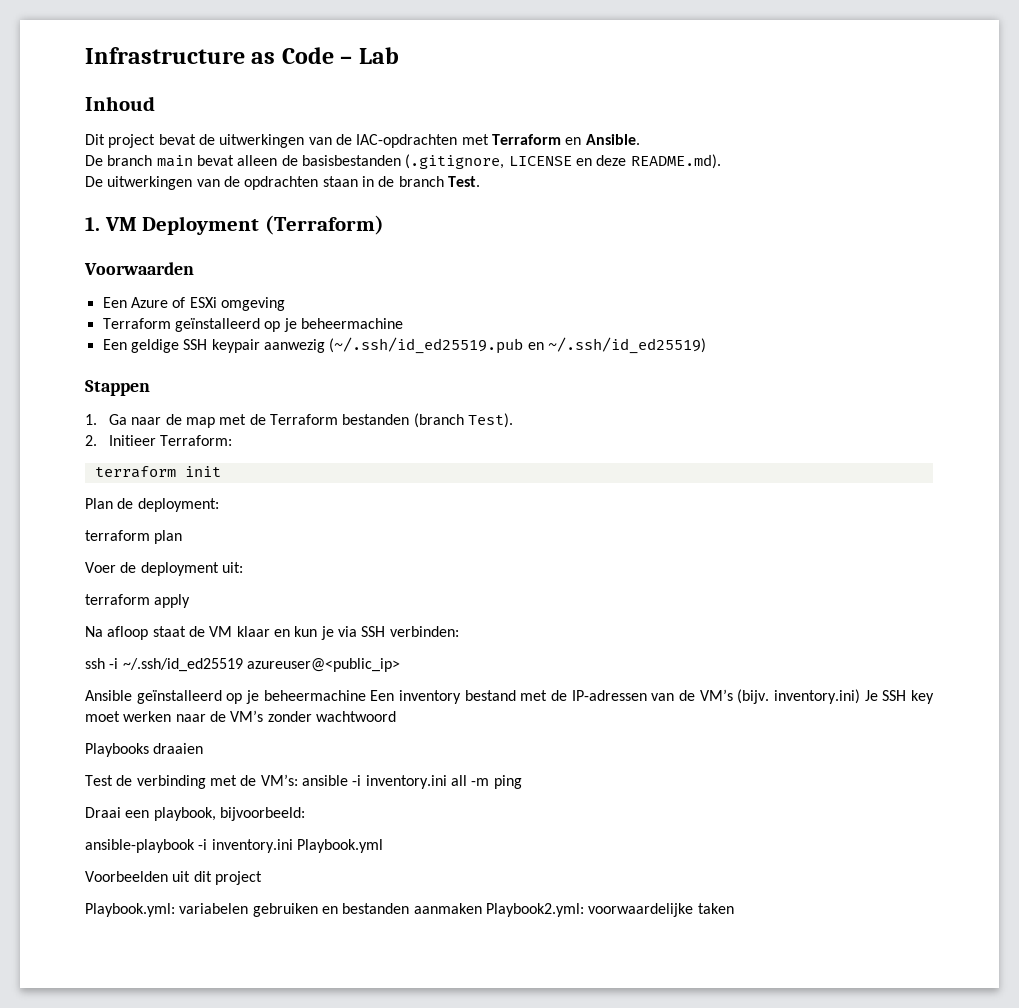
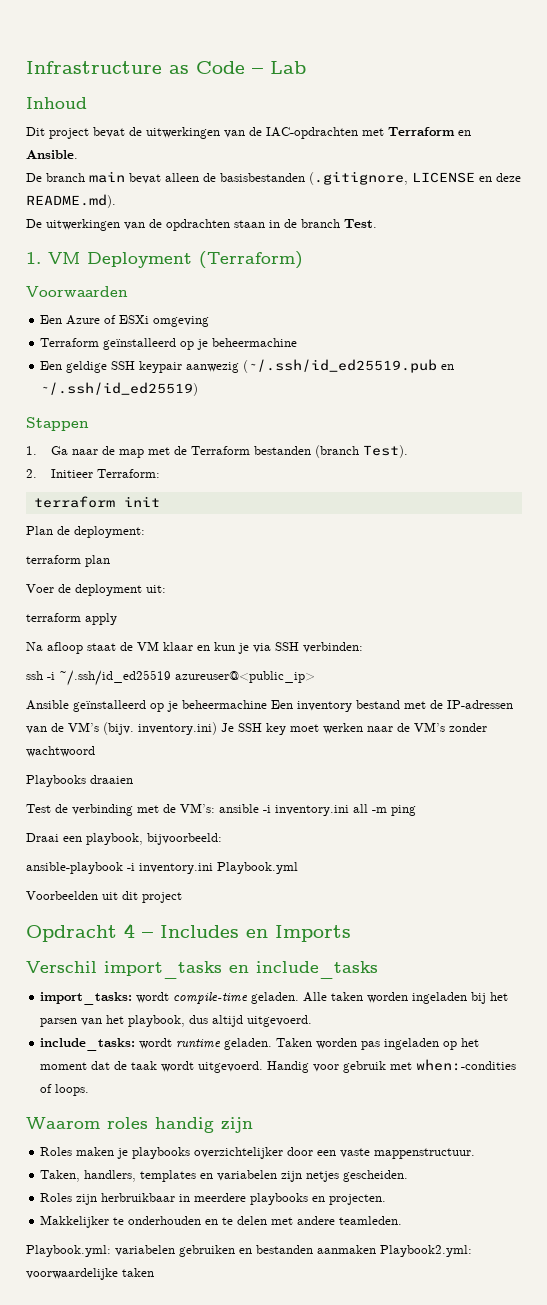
+ Opdracht 4 – Includes en Imports
+ Verschil import_tasks en include_tasks
+ import_tasks: wordt compile-time geladen. Alle taken worden ingeladen bij het parsen van het playbook, dus altijd uitgevoerd.
+ include_tasks: wordt runtime geladen. Taken worden pas ingeladen op het moment dat de taak wordt uitgevoerd. Handig voor gebruik met when:-condities of loops.
+ Waarom roles handig zijn
+ Roles maken je playbooks overzichtelijker door een vaste mappenstructuur.
+ Taken, handlers, templates en variabelen zijn netjes gescheiden.
+ Roles zijn herbruikbaar in meerdere playbooks en projecten.
+ Makkelijker te onderhouden en te delen met andere teamleden.

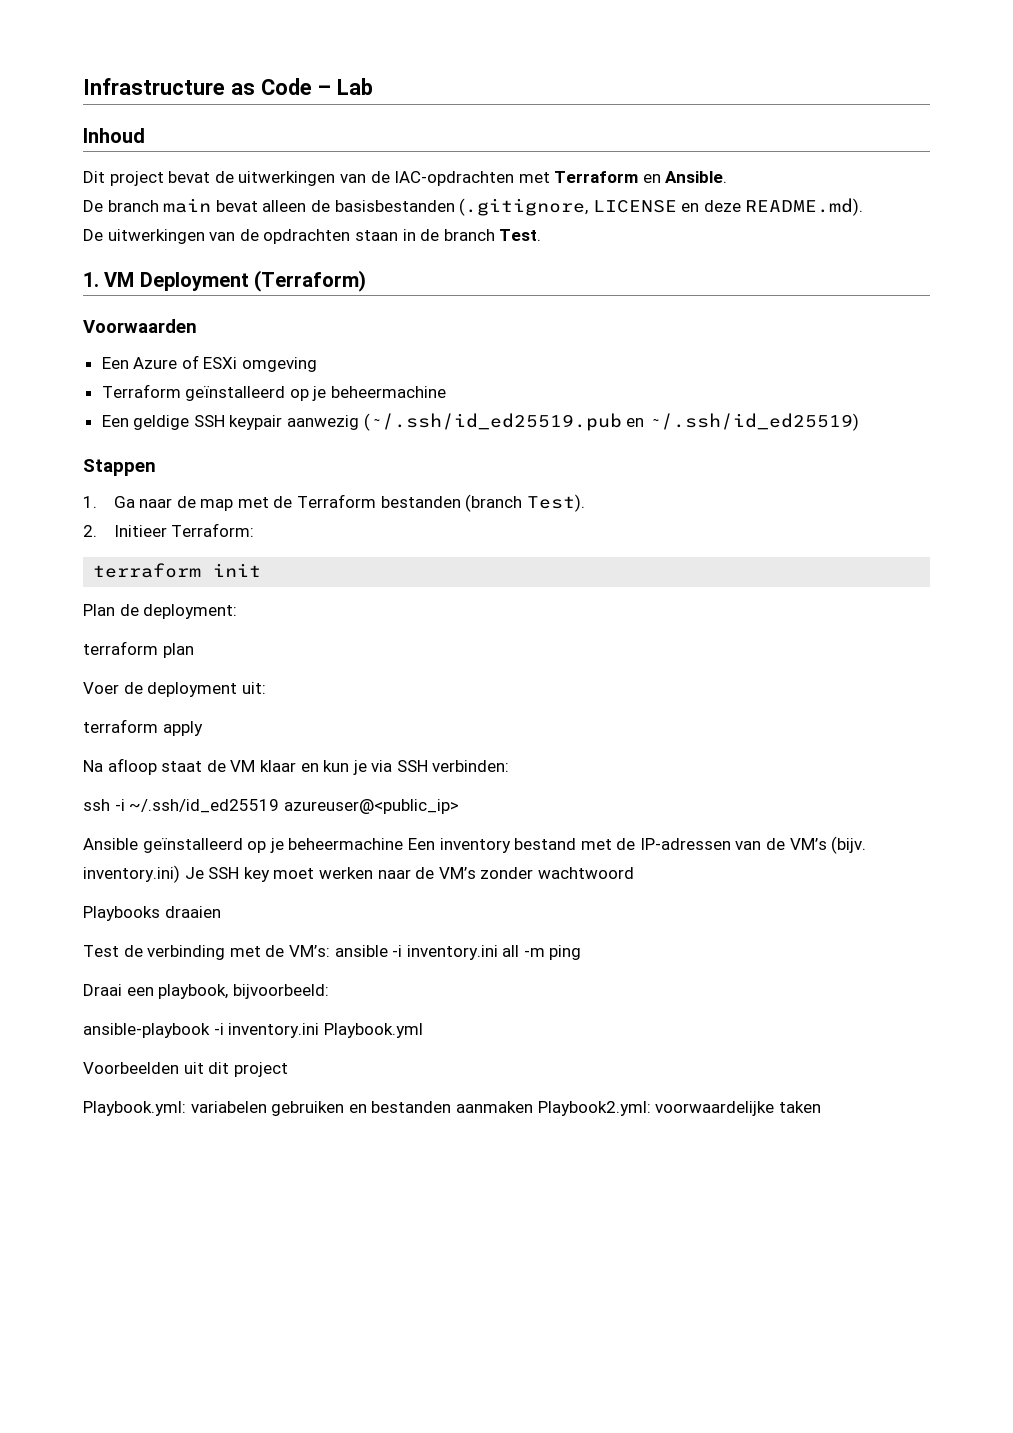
- Opdracht 4 – Includes en Imports
- Verschil import_tasks en include_tasks
- import_tasks: wordt compile-time geladen. Alle taken worden ingeladen bij het parsen van het playbook, dus altijd uitgevoerd.
- include_tasks: wordt runtime geladen. Taken worden pas ingeladen op het moment dat de taak wordt uitgevoerd. Handig voor gebruik met when:-condities of loops.
- Waarom roles handig zijn
- Roles maken je playbooks overzichtelijker door een vaste mappenstructuur.
- Taken, handlers, templates en variabelen zijn netjes gescheiden.
- Roles zijn herbruikbaar in meerdere playbooks en projecten.
- Makkelijker te onderhouden en te delen met andere teamleden.

